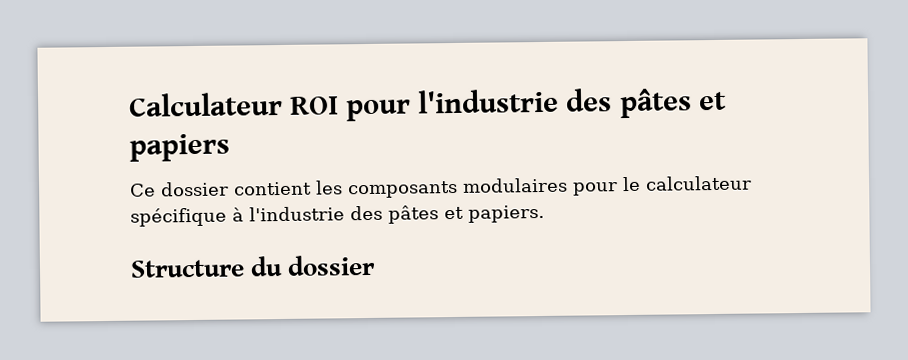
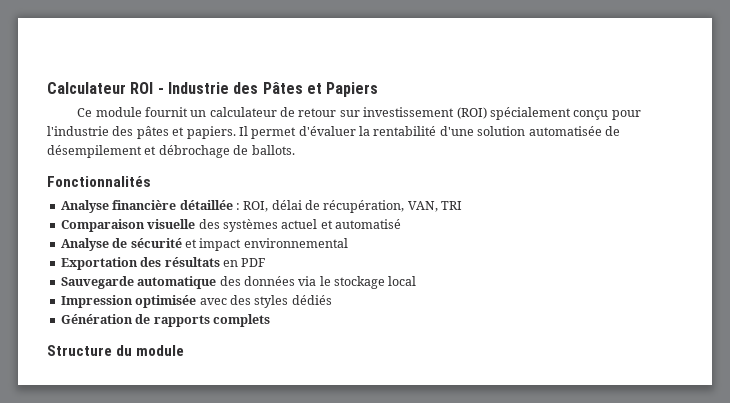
- Calculateur ROI pour l'industrie des pâtes et papiers
- Ce dossier contient les composants modulaires pour le calculateur spécifique à l'industrie des pâtes et papiers.
+ Calculateur ROI - Industrie des Pâtes et Papiers
+ Ce module fournit un calculateur de retour sur investissement (ROI) spécialement conçu pour l'industrie des pâtes et papiers. Il permet d'évaluer la rentabilité d'une solution automatisée de désempilement et débrochage de ballots.
+ Fonctionnalités
+ Analyse financière détaillée : ROI, délai de récupération, VAN, TRI
+ Comparaison visuelle des systèmes actuel et automatisé
+ Analyse de sécurité et impact environnemental
+ Exportation des résultats en PDF
+ Sauvegarde automatique des données via le stockage local
+ Impression optimisée avec des styles dédiés
+ Génération de rapports complets
- Structure du dossier
+ Structure du module

